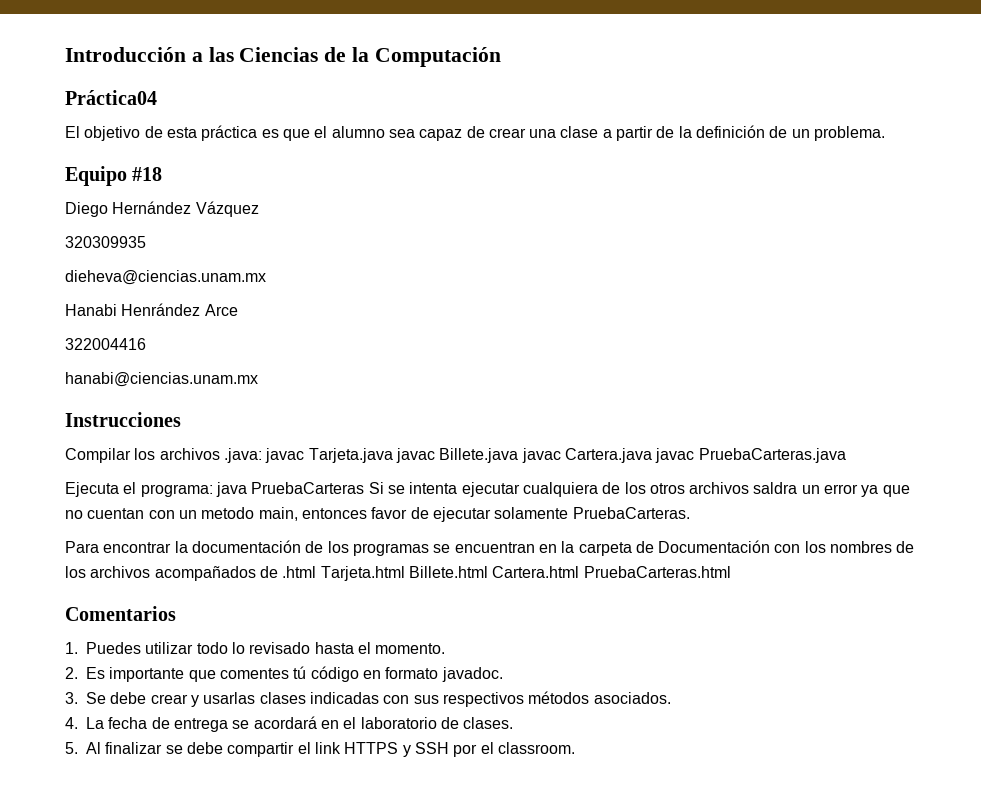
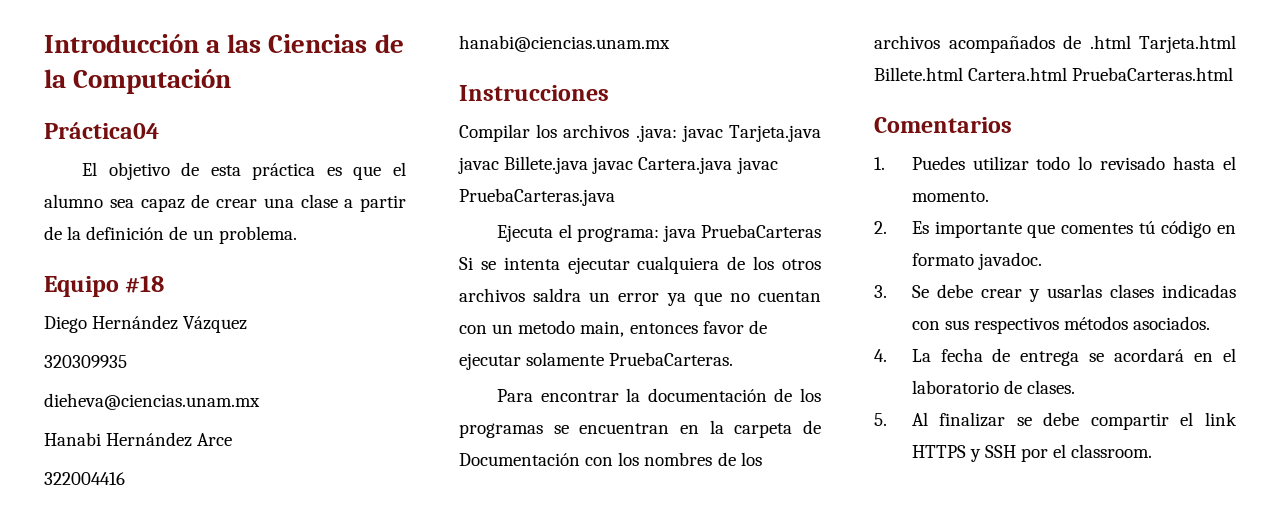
- Hanabi Henrández Arce
+ Hanabi Hernández Arce

